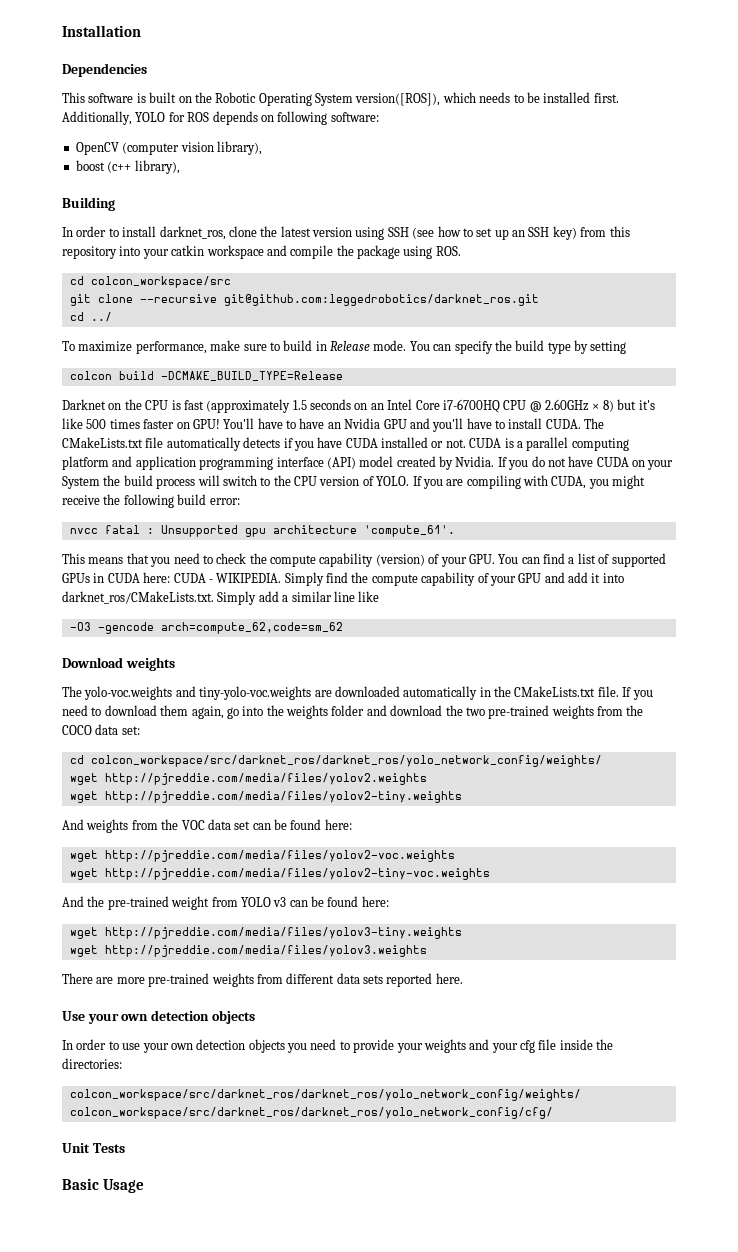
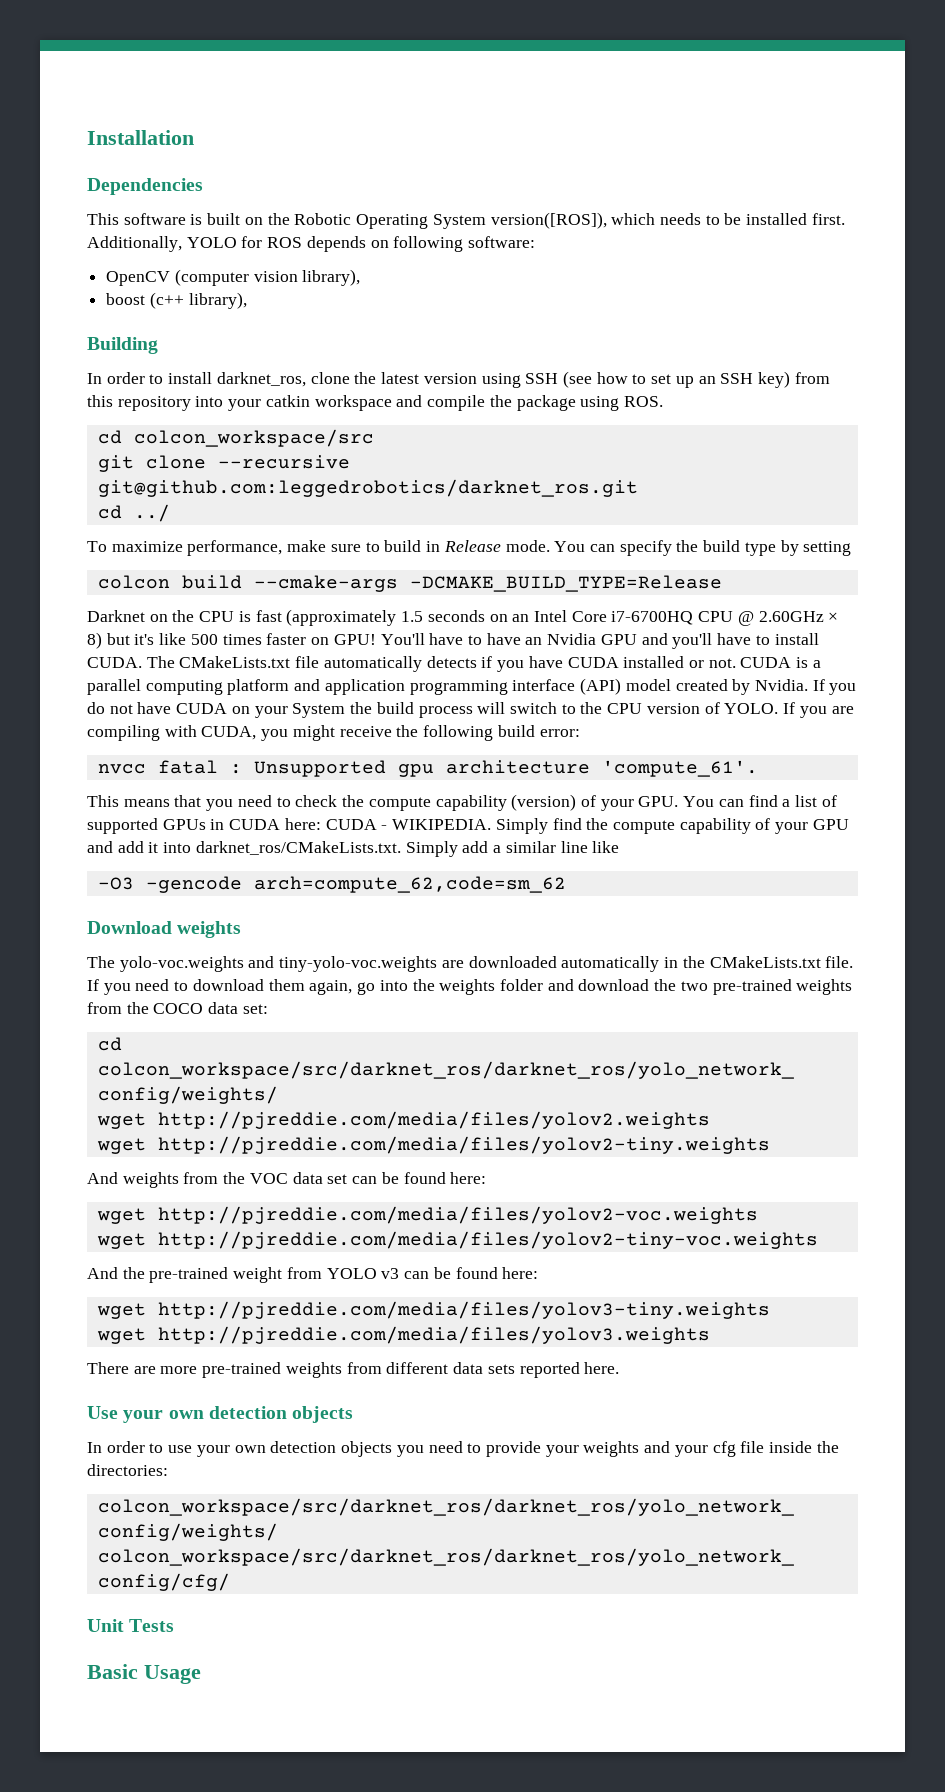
- colcon build -DCMAKE_BUILD_TYPE=Release
+ colcon build --cmake-args -DCMAKE_BUILD_TYPE=Release

